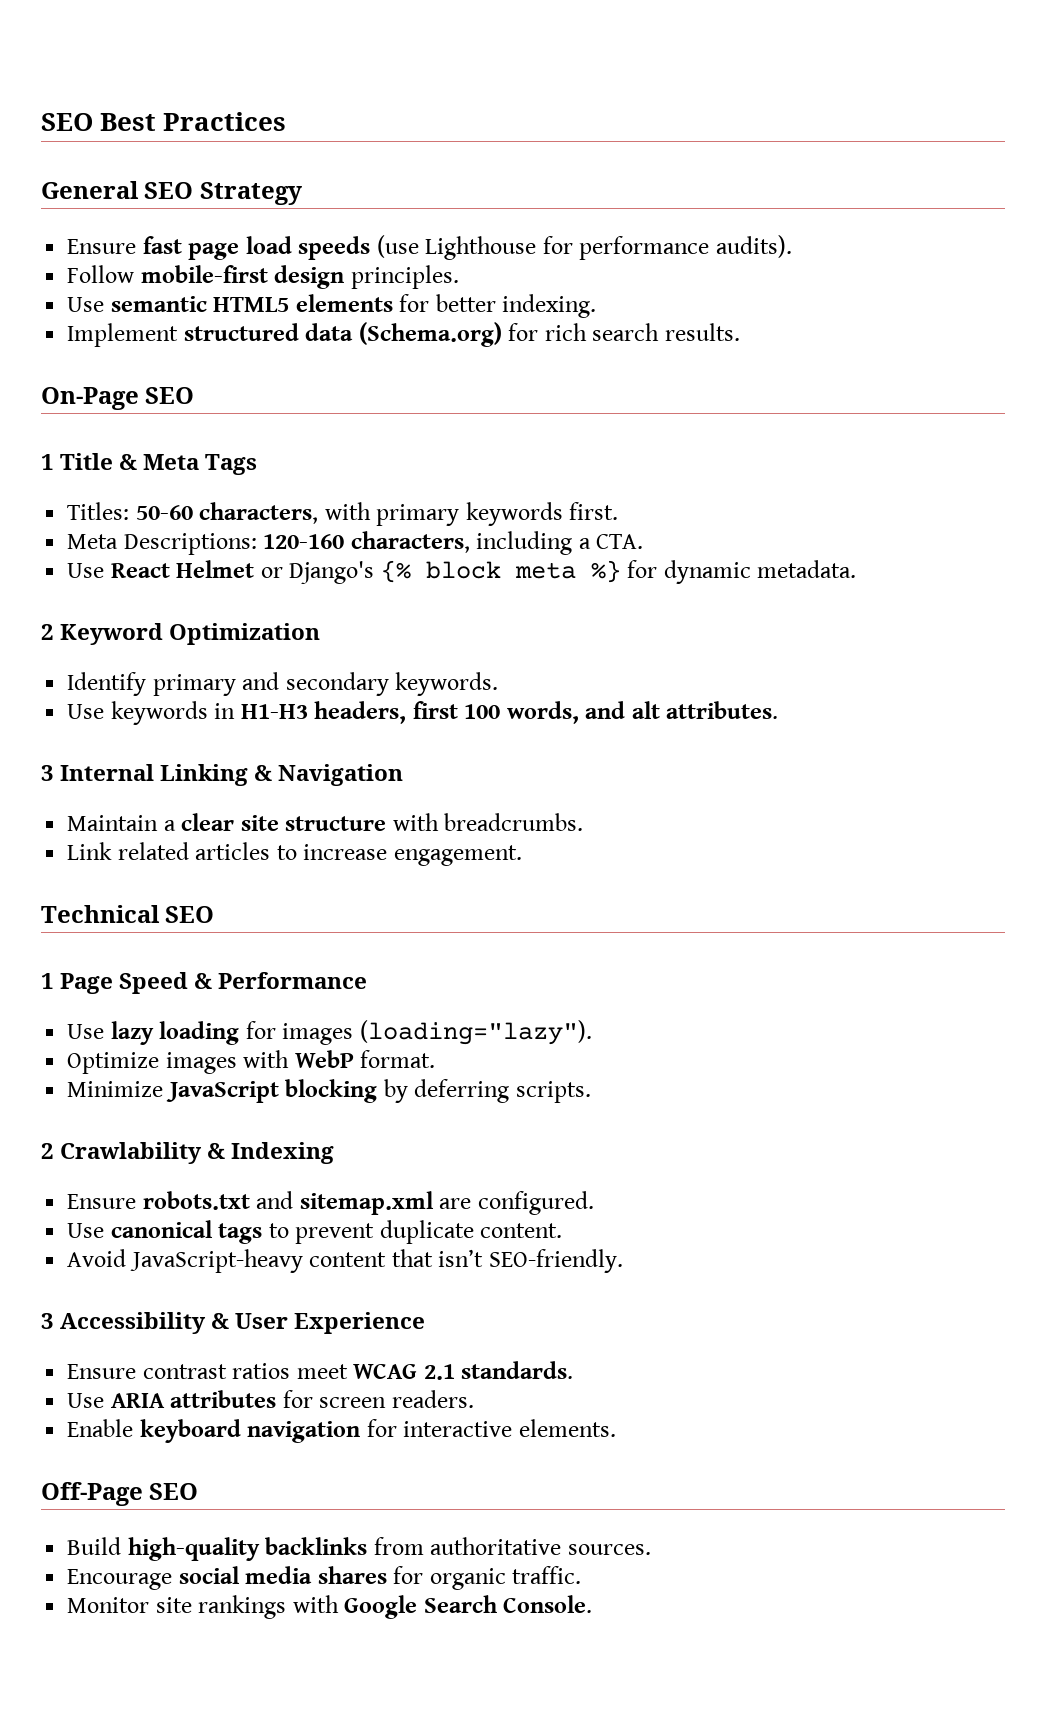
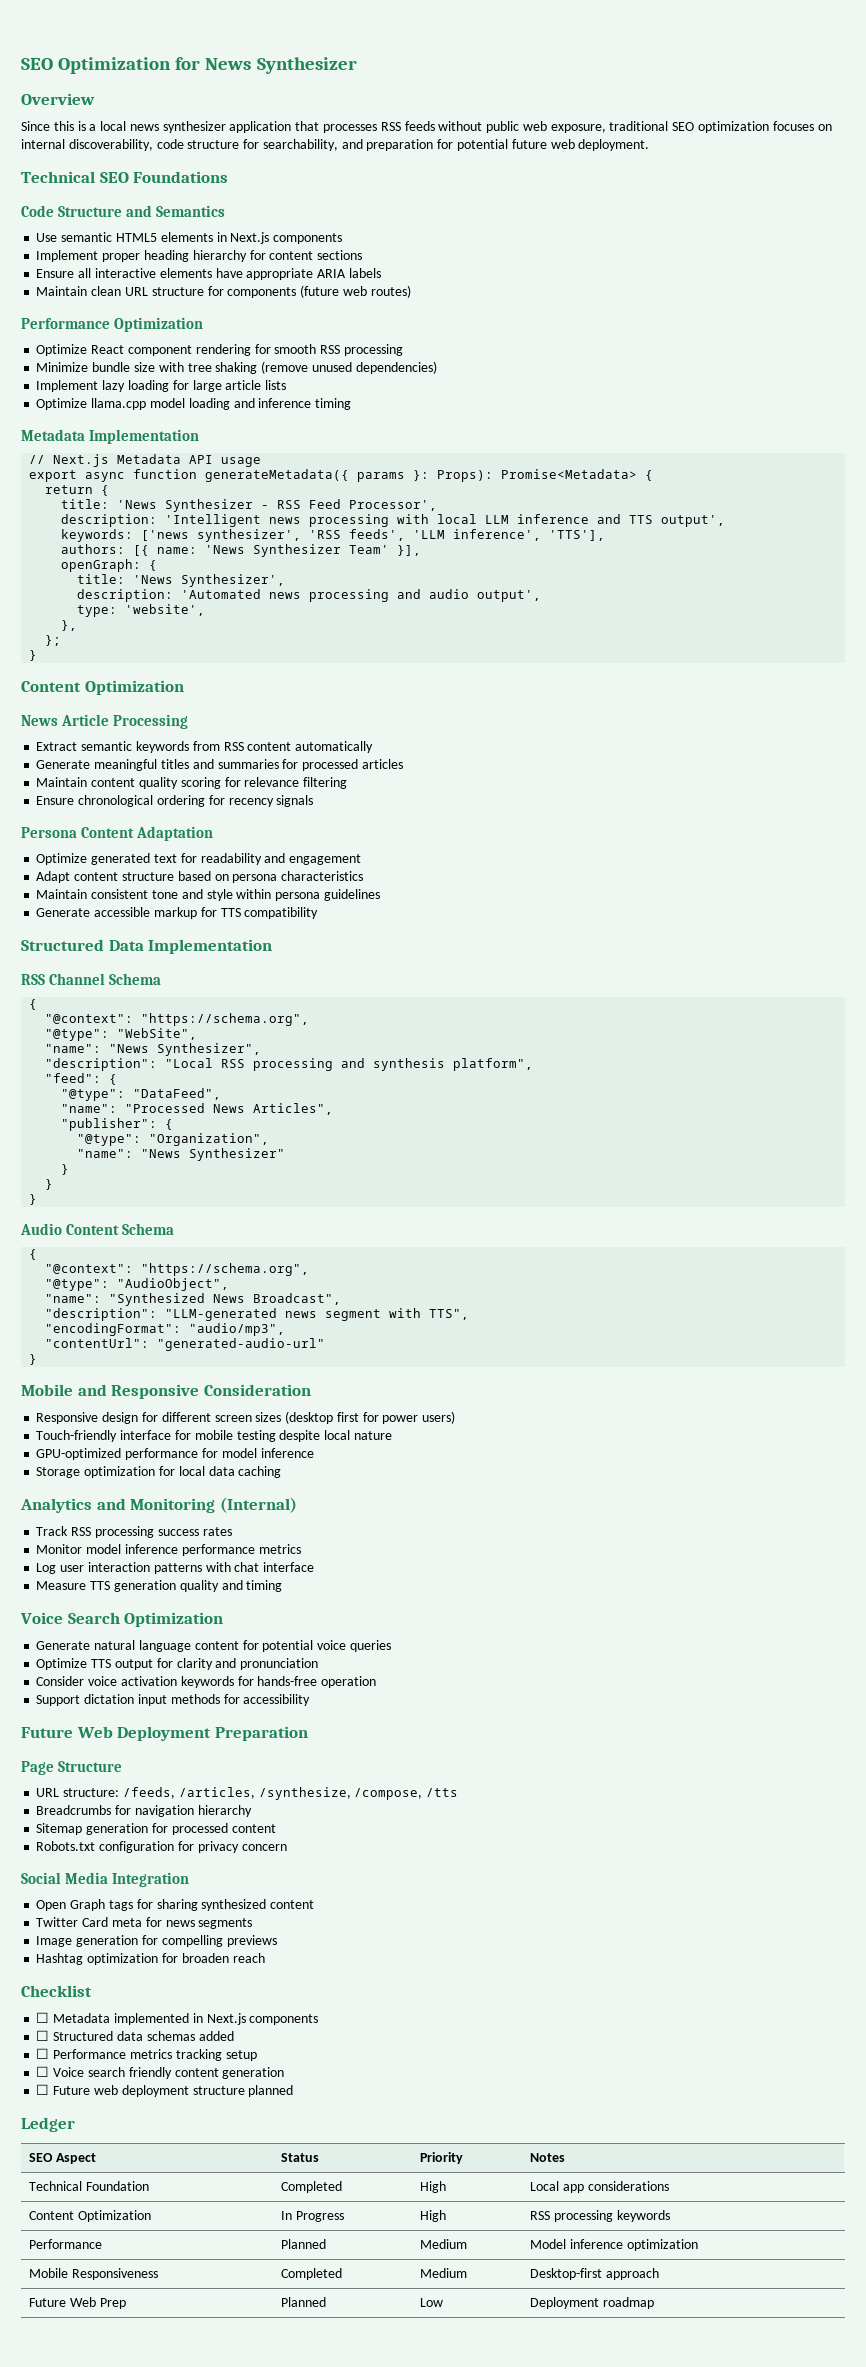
- SEO Best Practices
- General SEO Strategy
- Ensure fast page load speeds (use Lighthouse for performance audits).
- Follow mobile-first design principles.
- Use semantic HTML5 elements for better indexing.
- Implement structured data (Schema.org) for rich search results.
- On-Page SEO
- 1 Title & Meta Tags
- Titles: 50-60 characters, with primary keywords first.
- Meta Descriptions: 120-160 characters, including a CTA.
- Use React Helmet or Django's {% block meta %} for dynamic metadata.
- 2 Keyword Optimization
- Identify primary and secondary keywords.
- Use keywords in H1-H3 headers, first 100 words, and alt attributes.
- 3 Internal Linking & Navigation
- Maintain a clear site structure with breadcrumbs.
- Link related articles to increase engagement.
- Technical SEO
- 1 Page Speed & Performance
- Use lazy loading for images (loading="lazy").
- Optimize images with WebP format.
- Minimize JavaScript blocking by deferring scripts.
- 2 Crawlability & Indexing
- Ensure robots.txt and sitemap.xml are configured.
- Use canonical tags to prevent duplicate content.
- Avoid JavaScript-heavy content that isn’t SEO-friendly.
- 3 Accessibility & User Experience
- Ensure contrast ratios meet WCAG 2.1 standards.
- Use ARIA attributes for screen readers.
- Enable keyboard navigation for interactive elements.
- Off-Page SEO
- Build high-quality backlinks from authoritative sources.
- Encourage social media shares for organic traffic.
- Monitor site rankings with Google Search Console.
+ SEO Optimization for News Synthesizer
+ Overview
+ Since this is a local news synthesizer application that processes RSS feeds without public web exposure, traditional SEO optimization focuses on internal discoverability, code structure for searchability, and preparation for potential future web deployment.
+ Technical SEO Foundations
+ Code Structure and Semantics
+ Use semantic HTML5 elements in Next.js components
+ Implement proper heading hierarchy for content sections
+ Ensure all interactive elements have appropriate ARIA labels
+ Maintain clean URL structure for components (future web routes)
+ Performance Optimization
+ Optimize React component rendering for smooth RSS processing
+ Minimize bundle size with tree shaking (remove unused dependencies)
+ Implement lazy loading for large article lists
+ Optimize llama.cpp model loading and inference timing
+ Metadata Implementation
+ // Next.js Metadata API usage
+ export async function generateMetadata({ params }: Props): Promise<Metadata> {
+ return {
+ title: 'News Synthesizer - RSS Feed Processor',
+ description: 'Intelligent news processing with local LLM inference and TTS output',
+ keywords: ['news synthesizer', 'RSS feeds', 'LLM inference', 'TTS'],
+ authors: [{ name: 'News Synthesizer Team' }],
+ openGraph: {
+ title: 'News Synthesizer',
+ description: 'Automated news processing and audio output',
+ type: 'website',
+ },
+ };
+ }
+ Content Optimization
+ News Article Processing
+ Extract semantic keywords from RSS content automatically
+ Generate meaningful titles and summaries for processed articles
+ Maintain content quality scoring for relevance filtering
+ Ensure chronological ordering for recency signals
+ Persona Content Adaptation
+ Optimize generated text for readability and engagement
+ Adapt content structure based on persona characteristics
+ Maintain consistent tone and style within persona guidelines
+ Generate accessible markup for TTS compatibility
+ Structured Data Implementation
+ RSS Channel Schema
+ {
+ "@context": "https://schema.org",
+ "@type": "WebSite",
+ "name": "News Synthesizer",
+ "description": "Local RSS processing and synthesis platform",
+ "feed": {
+ "@type": "DataFeed",
+ "name": "Processed News Articles",
+ "publisher": {
+ "@type": "Organization",
+ "name": "News Synthesizer"
+ }
+ }
+ }
+ Audio Content Schema
+ {
+ "@context": "https://schema.org",
+ "@type": "AudioObject",
+ "name": "Synthesized News Broadcast",
+ "description": "LLM-generated news segment with TTS",
+ "encodingFormat": "audio/mp3",
+ "contentUrl": "generated-audio-url"
+ }
+ Mobile and Responsive Consideration
+ Responsive design for different screen sizes (desktop first for power users)
+ Touch-friendly interface for mobile testing despite local nature
+ GPU-optimized performance for model inference
+ Storage optimization for local data caching
+ Analytics and Monitoring (Internal)
+ Track RSS processing success rates
+ Monitor model inference performance metrics
+ Log user interaction patterns with chat interface
+ Measure TTS generation quality and timing
+ Voice Search Optimization
+ Generate natural language content for potential voice queries
+ Optimize TTS output for clarity and pronunciation
+ Consider voice activation keywords for hands-free operation
+ Support dictation input methods for accessibility
+ Future Web Deployment Preparation
+ Page Structure
+ URL structure: /feeds, /articles, /synthesize, /compose, /tts
+ Breadcrumbs for navigation hierarchy
+ Sitemap generation for processed content
+ Robots.txt configuration for privacy concern
+ Social Media Integration
+ Open Graph tags for sharing synthesized content
+ Twitter Card meta for news segments
+ Image generation for compelling previews
+ Hashtag optimization for broaden reach
+ Checklist
+ ☐ Metadata implemented in Next.js components
+ ☐ Structured data schemas added
+ ☐ Performance metrics tracking setup
+ ☐ Voice search friendly content generation
+ ☐ Future web deployment structure planned
+ Ledger
+ SEO Aspect | Status | Priority | Notes
+ Technical Foundation | Completed | High | Local app considerations
+ Content Optimization | In Progress | High | RSS processing keywords
+ Performance | Planned | Medium | Model inference optimization
+ Mobile Responsiveness | Completed | Medium | Desktop-first approach
+ Future Web Prep | Planned | Low | Deployment roadmap

